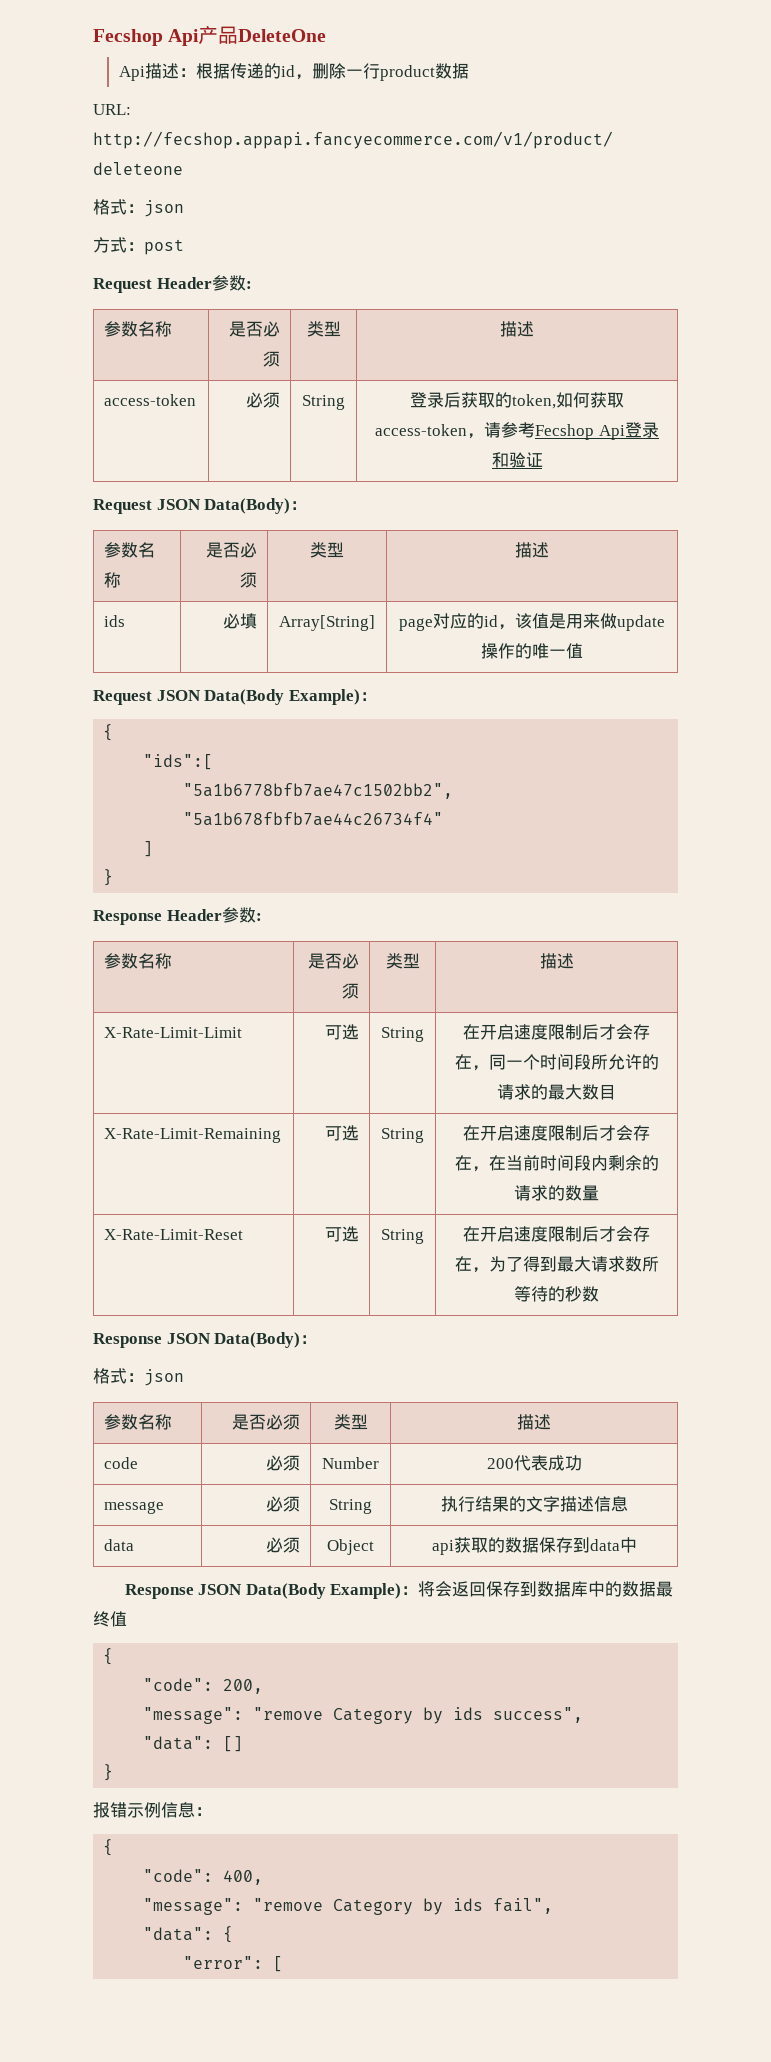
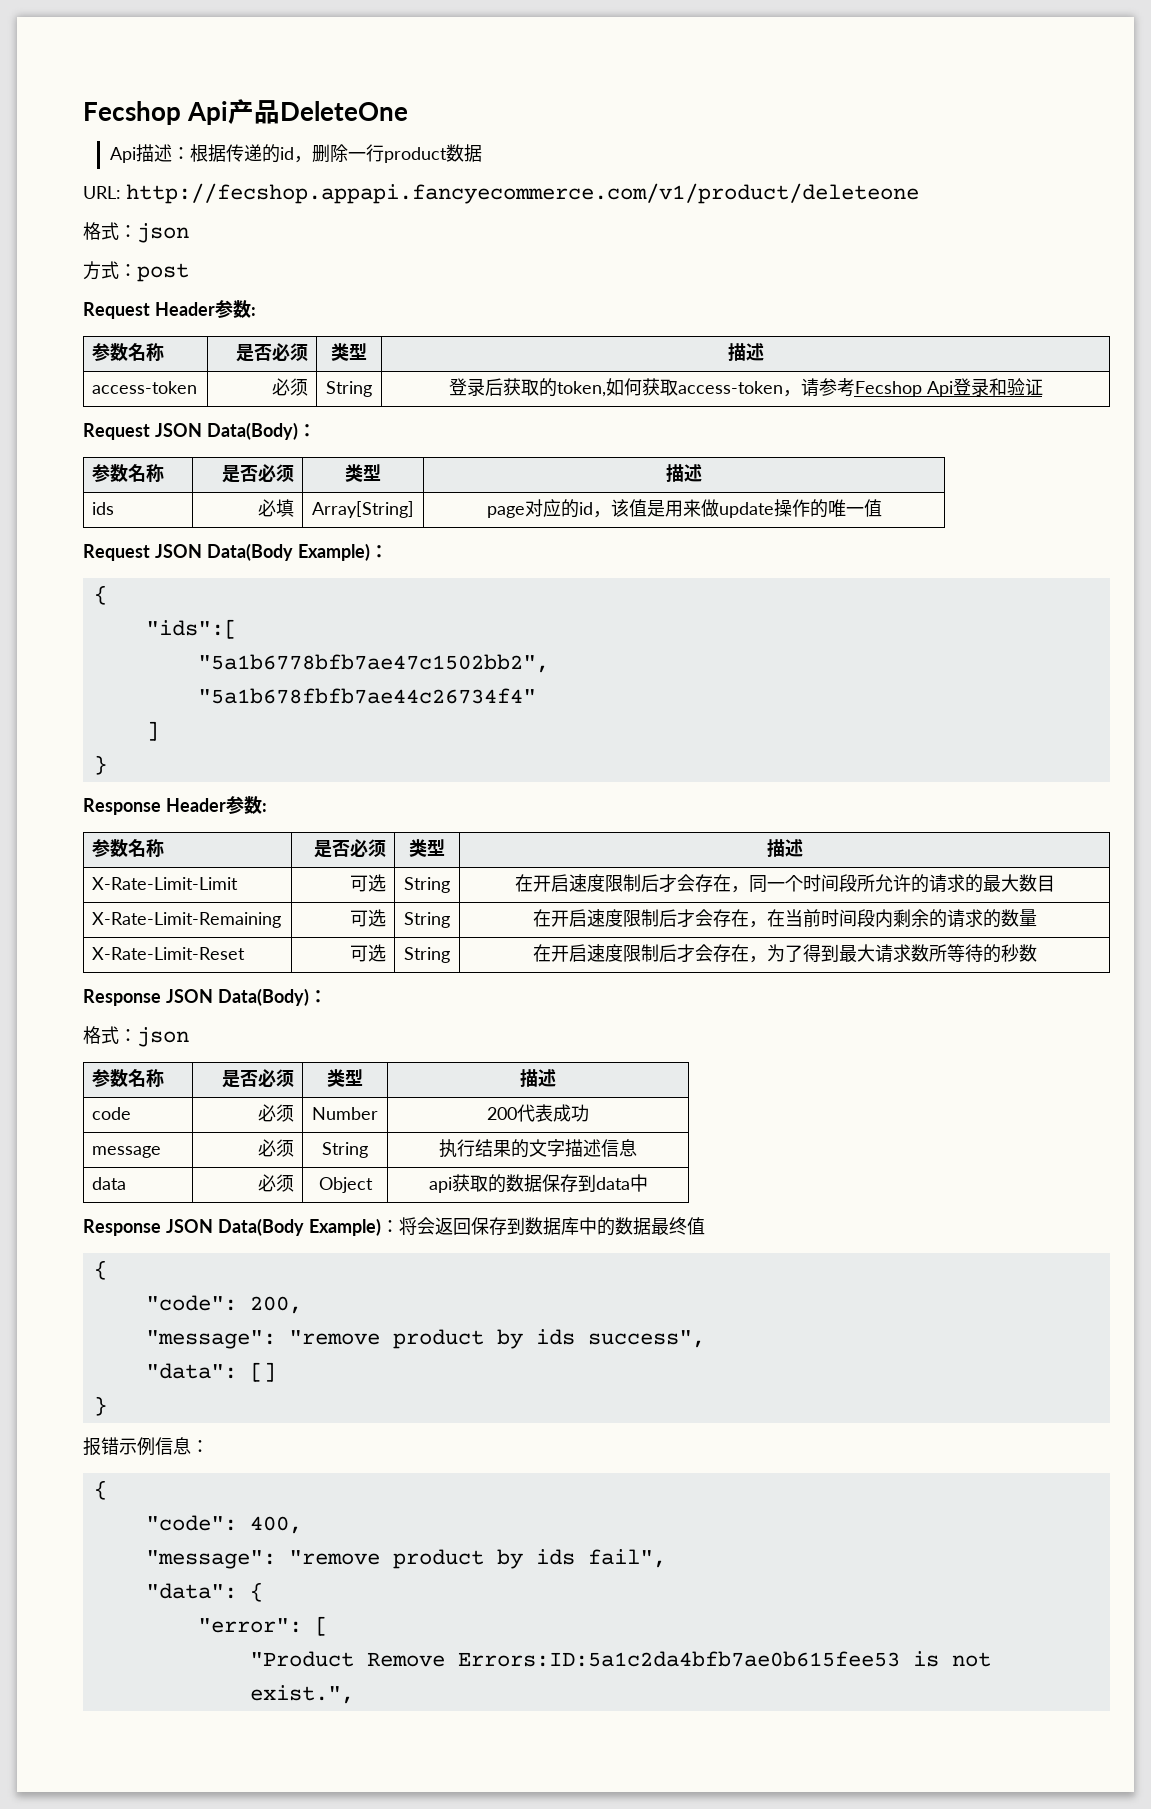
- "message": "remove Category by ids success",
+ "message": "remove product by ids success",
- "message": "remove Category by ids fail",
+ "message": "remove product by ids fail",
+ "Product Remove Errors:ID:5a1c2da4bfb7ae0b615fee53 is not exist.",

